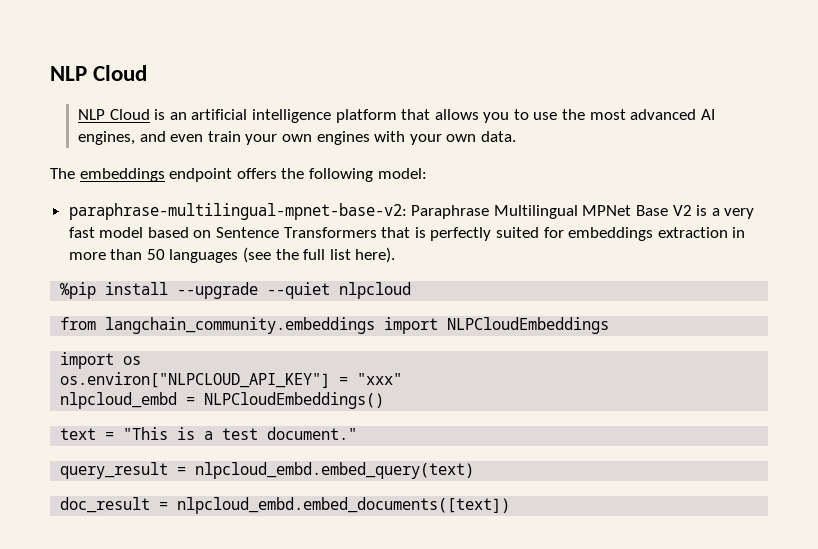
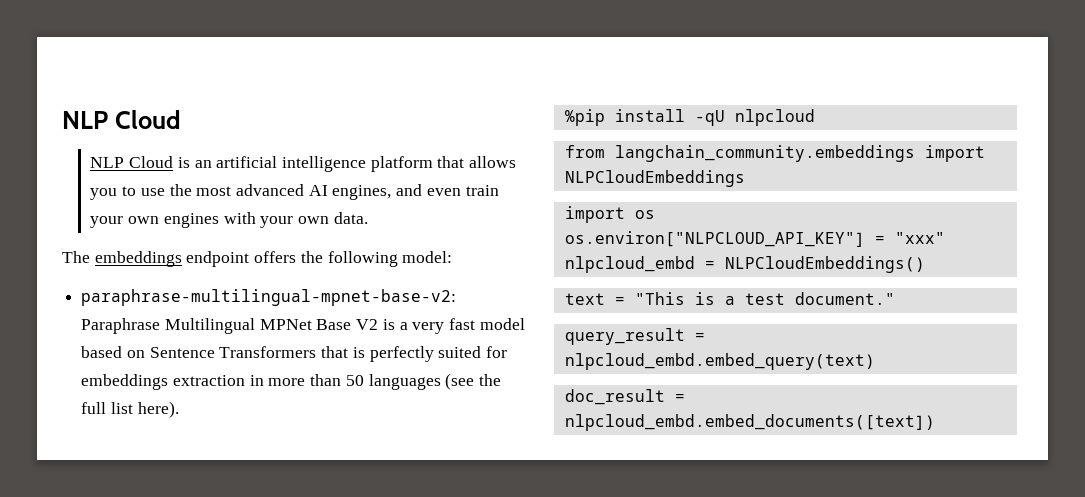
- %pip install --upgrade --quiet nlpcloud
+ %pip install -qU nlpcloud

